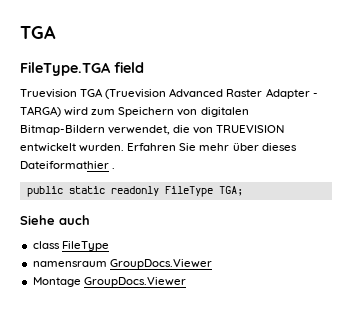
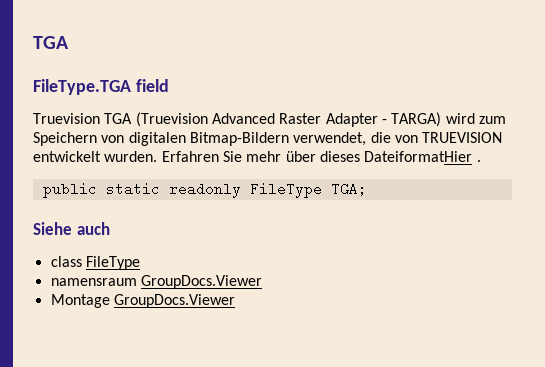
- Erfahren Sie mehr über dieses Dateiformathier .
+ Erfahren Sie mehr über dieses DateiformatHier .

